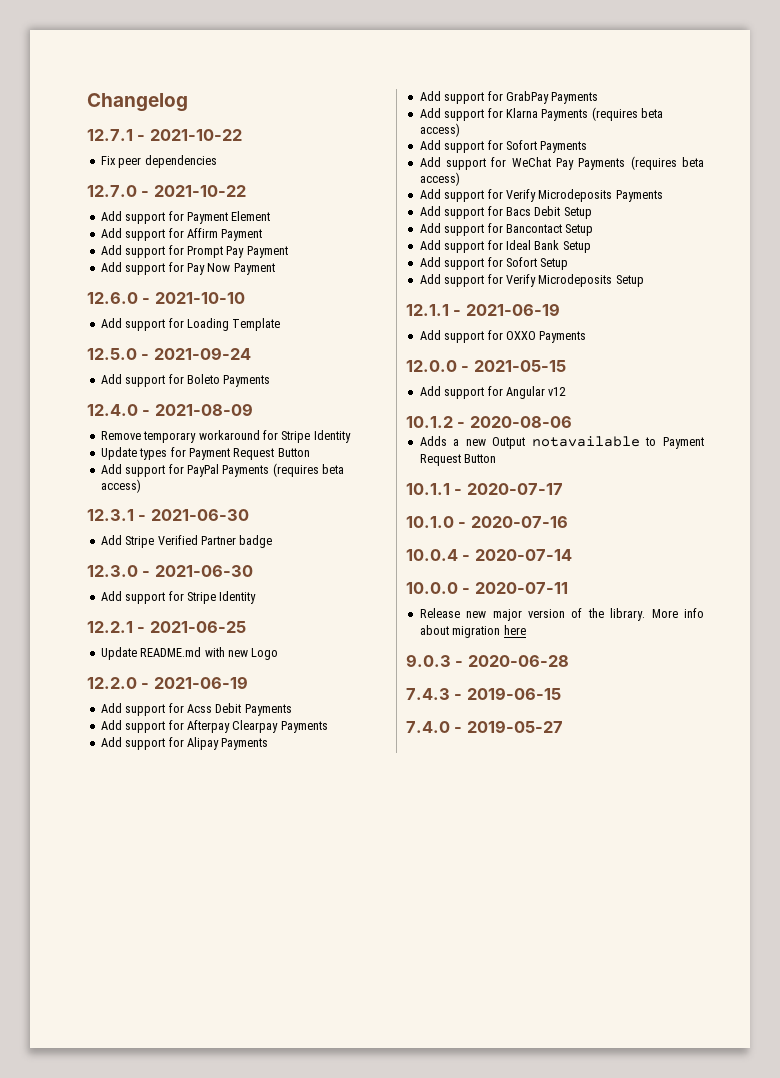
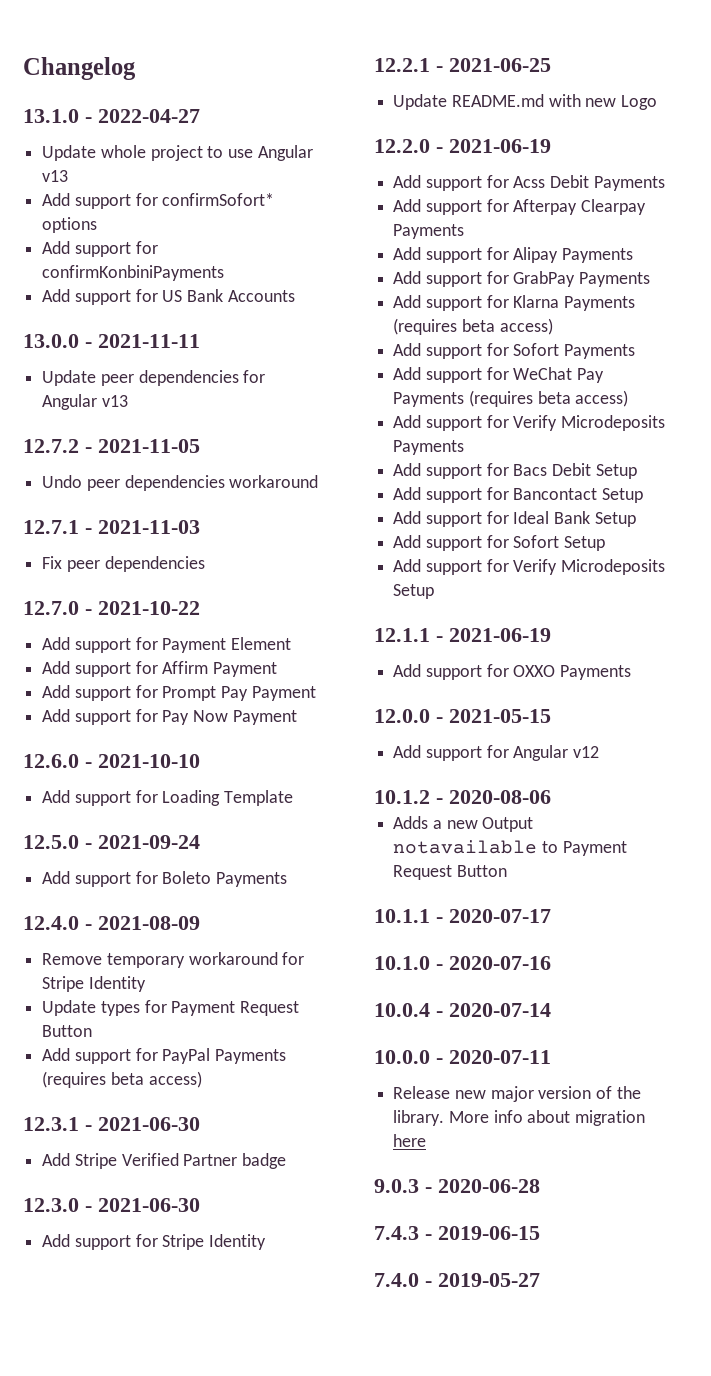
+ 13.1.0 - 2022-04-27
+ Update whole project to use Angular v13
+ Add support for confirmSofort* options
+ Add support for confirmKonbiniPayments
+ Add support for US Bank Accounts
+ 13.0.0 - 2021-11-11
+ Update peer dependencies for Angular v13
+ 12.7.2 - 2021-11-05
+ Undo peer dependencies workaround
- 12.7.1 - 2021-10-22
+ 12.7.1 - 2021-11-03

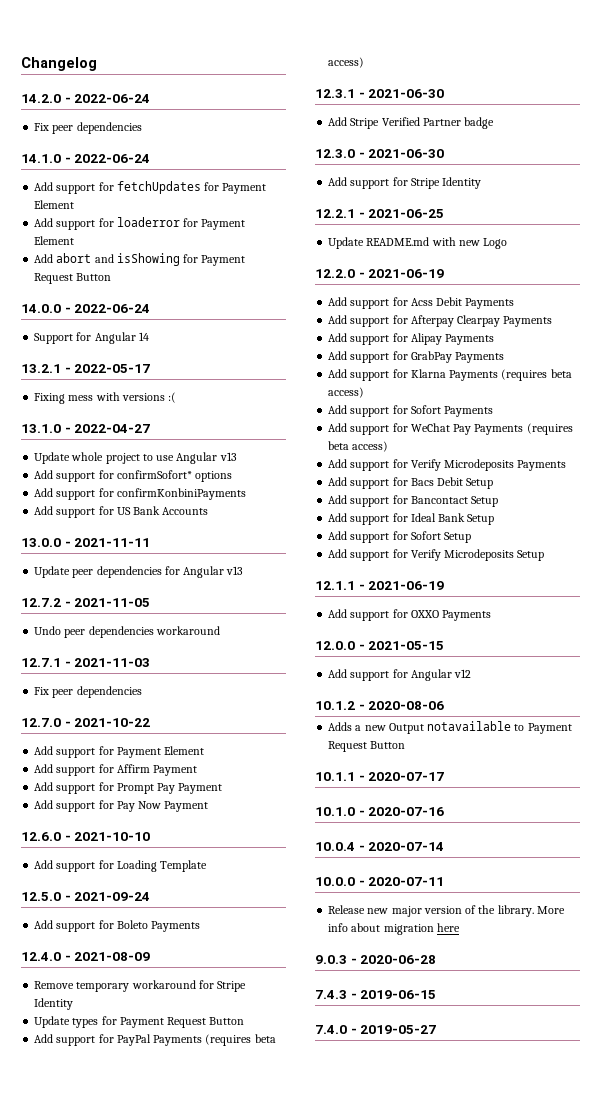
+ 14.2.0 - 2022-06-24
+ Fix peer dependencies
+ 14.1.0 - 2022-06-24
+ Add support for fetchUpdates for Payment Element
+ Add support for loaderror for Payment Element
+ Add abort and isShowing for Payment Request Button
+ 14.0.0 - 2022-06-24
+ Support for Angular 14
+ 13.2.1 - 2022-05-17
+ Fixing mess with versions :(

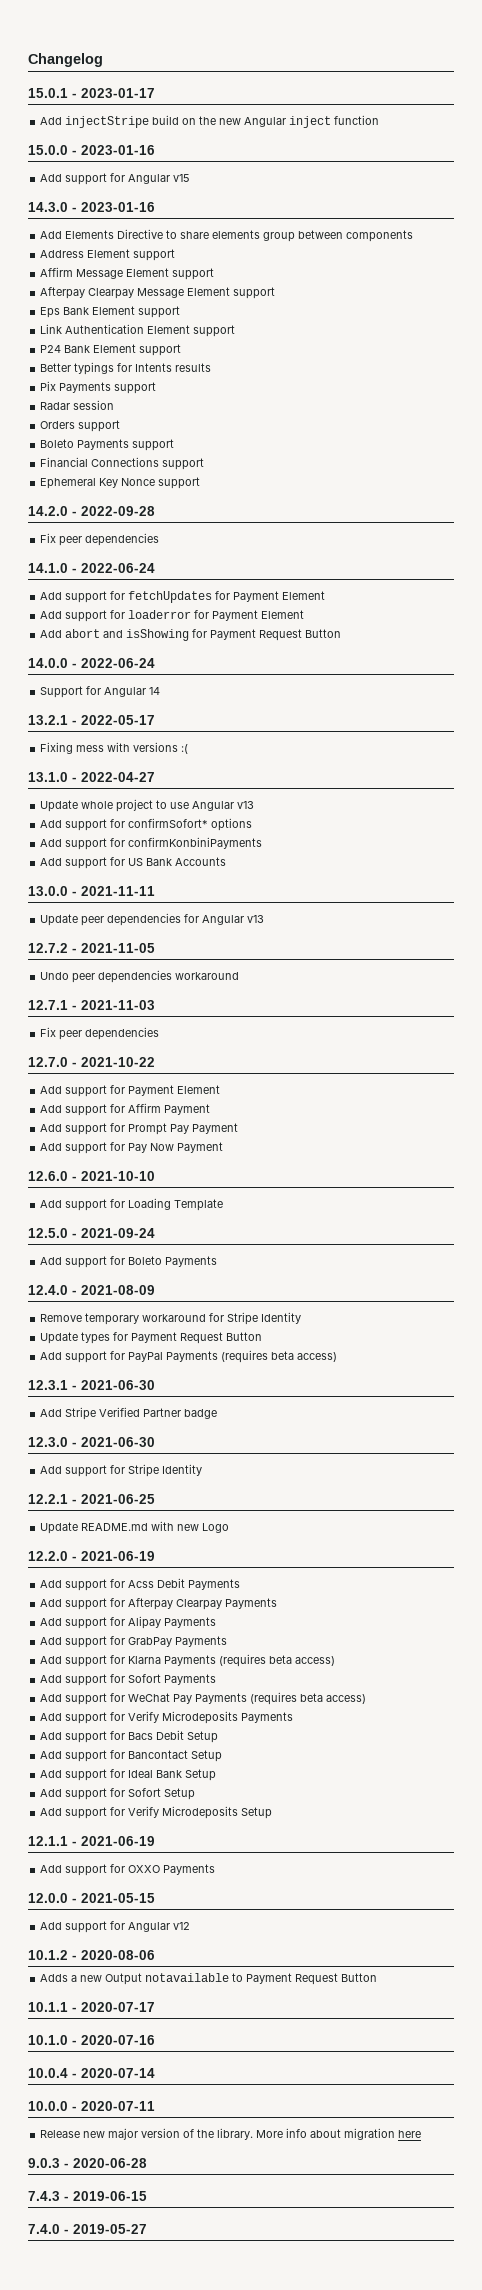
+ 15.0.1 - 2023-01-17
+ Add injectStripe build on the new Angular inject function
+ 15.0.0 - 2023-01-16
+ Add support for Angular v15
+ 14.3.0 - 2023-01-16
+ Add Elements Directive to share elements group between components
+ Address Element support
+ Affirm Message Element support
+ Afterpay Clearpay Message Element support
+ Eps Bank Element support
+ Link Authentication Element support
+ P24 Bank Element support
+ Better typings for Intents results
+ Pix Payments support
+ Radar session
+ Orders support
+ Boleto Payments support
+ Financial Connections support
+ Ephemeral Key Nonce support
- 14.2.0 - 2022-06-24
+ 14.2.0 - 2022-09-28

